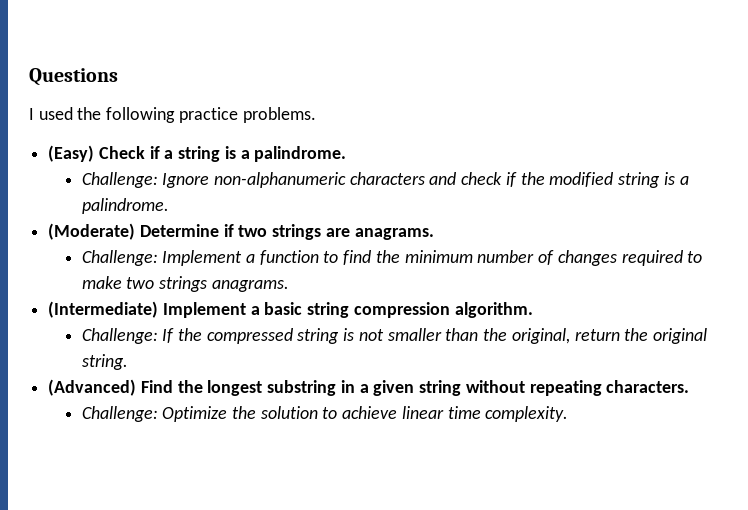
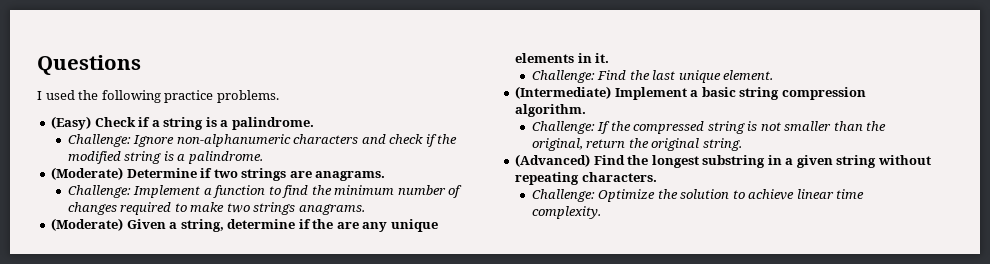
+ (Moderate) Given a string, determine if the are any unique elements in it.
+ Challenge: Find the last unique element.

